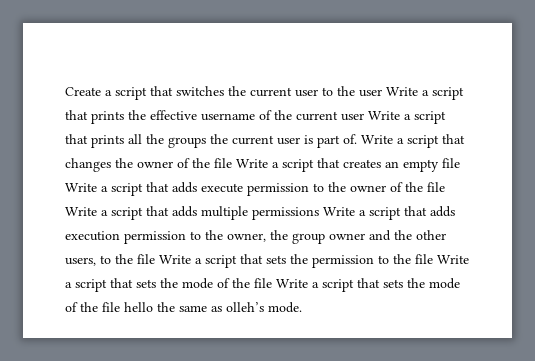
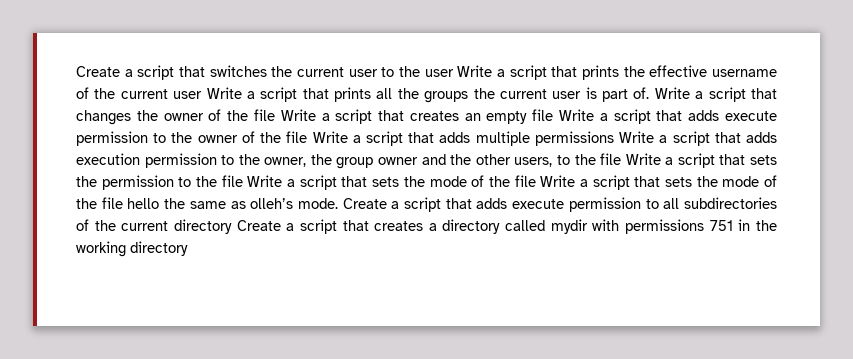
+ Create a script that adds execute permission to all subdirectories of the current directory Create a script that creates a directory called mydir with permissions 751 in the working directory

